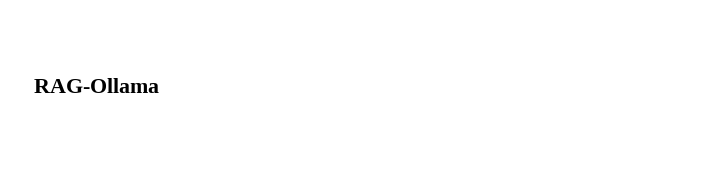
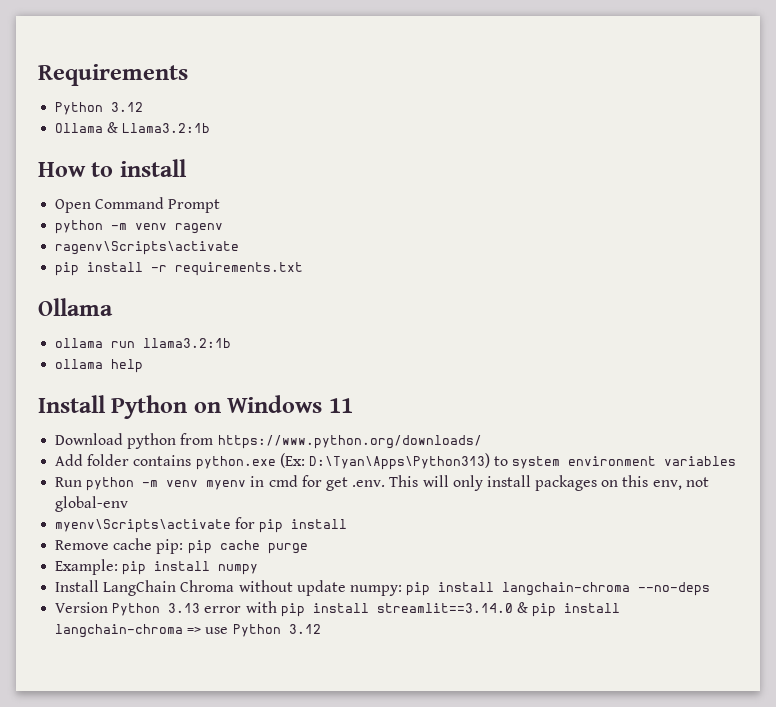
- RAG-Ollama
+ Requirements
+ Python 3.12
+ Ollama & Llama3.2:1b
+ How to install
+ Open Command Prompt
+ python -m venv ragenv
+ ragenv\Scripts\activate
+ pip install -r requirements.txt
+ Ollama
+ ollama run llama3.2:1b
+ ollama help
+ Install Python on Windows 11
+ Download python from https://www.python.org/downloads/
+ Add folder contains python.exe (Ex: D:\Tyan\Apps\Python313) to system environment variables
+ Run python -m venv myenv in cmd for get .env. This will only install packages on this env, not global-env
+ myenv\Scripts\activate for pip install
+ Remove cache pip: pip cache purge
+ Example: pip install numpy
+ Install LangChain Chroma without update numpy: pip install langchain-chroma --no-deps
+ Version Python 3.13 error with pip install streamlit==3.14.0 & pip install langchain-chroma => use Python 3.12

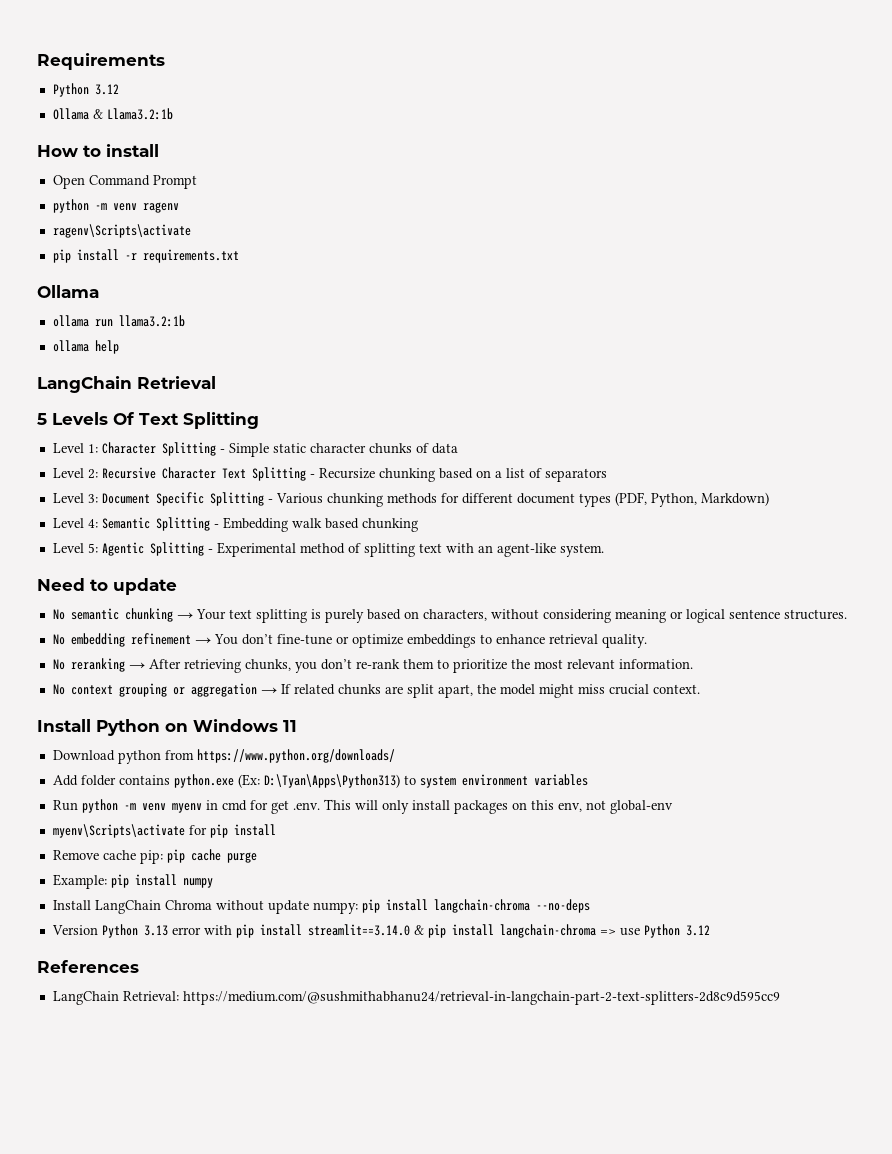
+ LangChain Retrieval
+ 5 Levels Of Text Splitting
+ Level 1: Character Splitting - Simple static character chunks of data
+ Level 2: Recursive Character Text Splitting - Recursize chunking based on a list of separators
+ Level 3: Document Specific Splitting - Various chunking methods for different document types (PDF, Python, Markdown)
+ Level 4: Semantic Splitting - Embedding walk based chunking
+ Level 5: Agentic Splitting - Experimental method of splitting text with an agent-like system.
+ Need to update
+ No semantic chunking → Your text splitting is purely based on characters, without considering meaning or logical sentence structures.
+ No embedding refinement → You don’t fine-tune or optimize embeddings to enhance retrieval quality.
+ No reranking → After retrieving chunks, you don’t re-rank them to prioritize the most relevant information.
+ No context grouping or aggregation → If related chunks are split apart, the model might miss crucial context.
+ References
+ LangChain Retrieval: https://medium.com/@sushmithabhanu24/retrieval-in-langchain-part-2-text-splitters-2d8c9d595cc9

